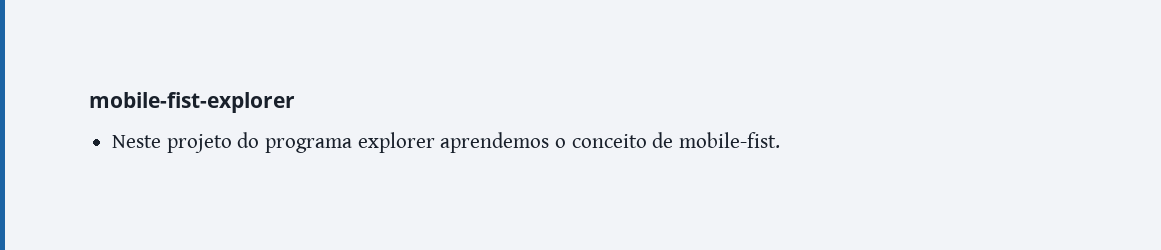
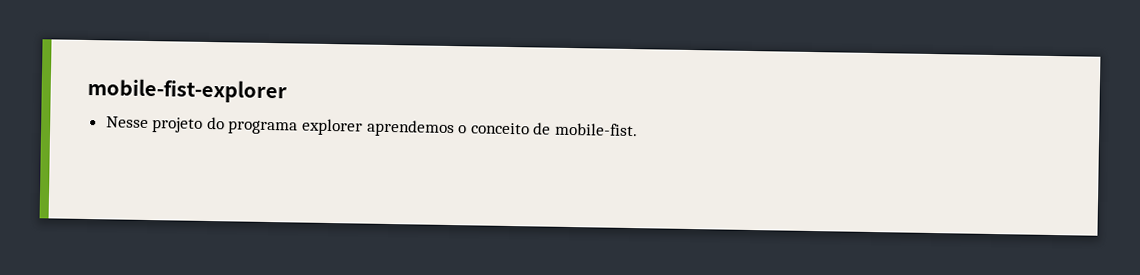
- Neste projeto do programa explorer aprendemos o conceito de mobile-fist.
+ Nesse projeto do programa explorer aprendemos o conceito de mobile-fist.

